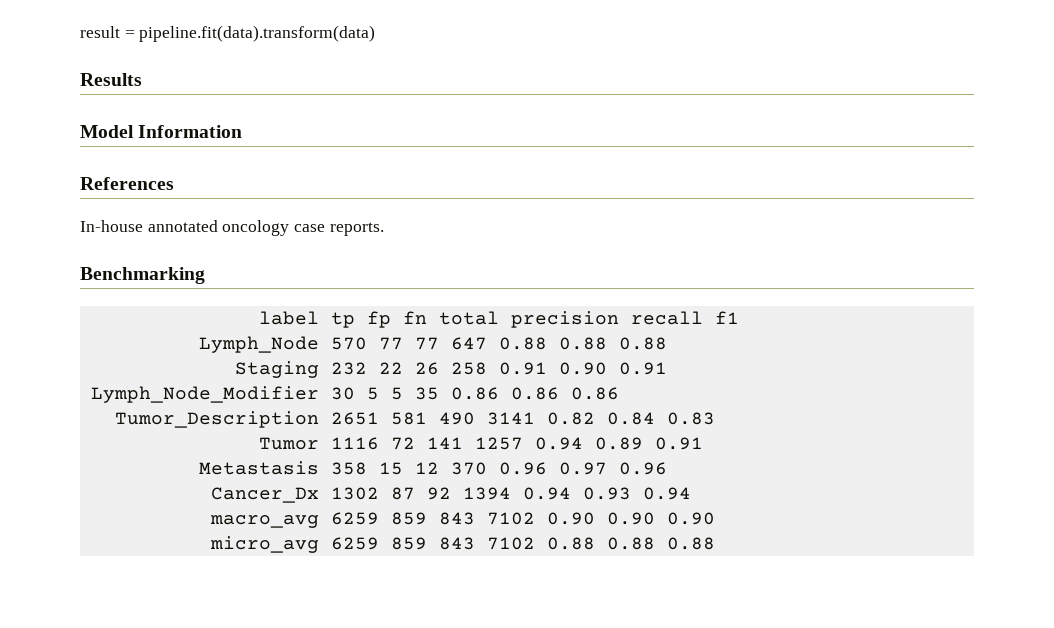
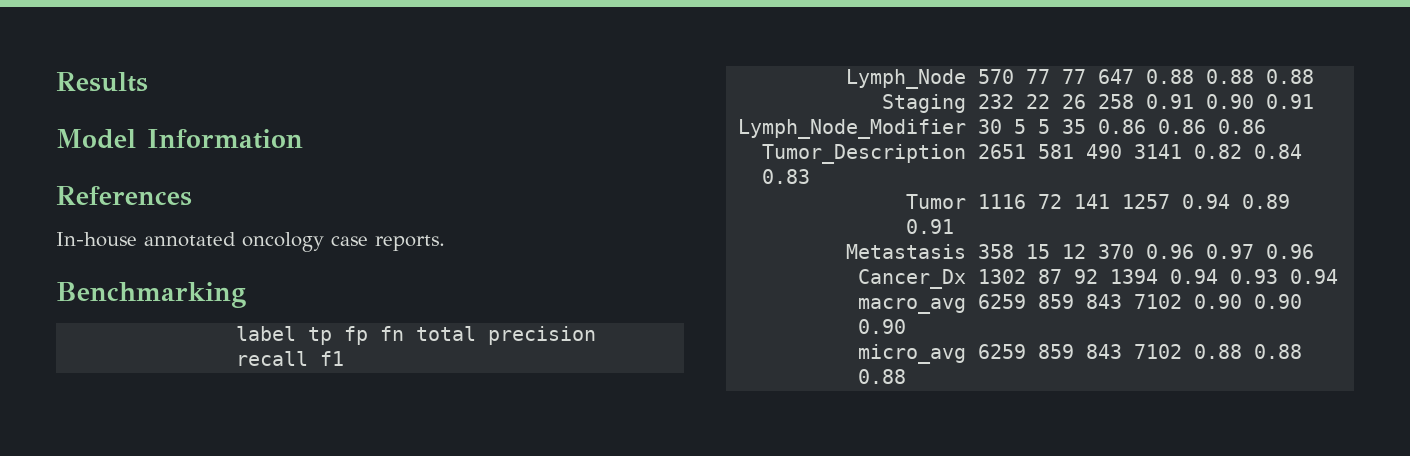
- result = pipeline.fit(data).transform(data)

